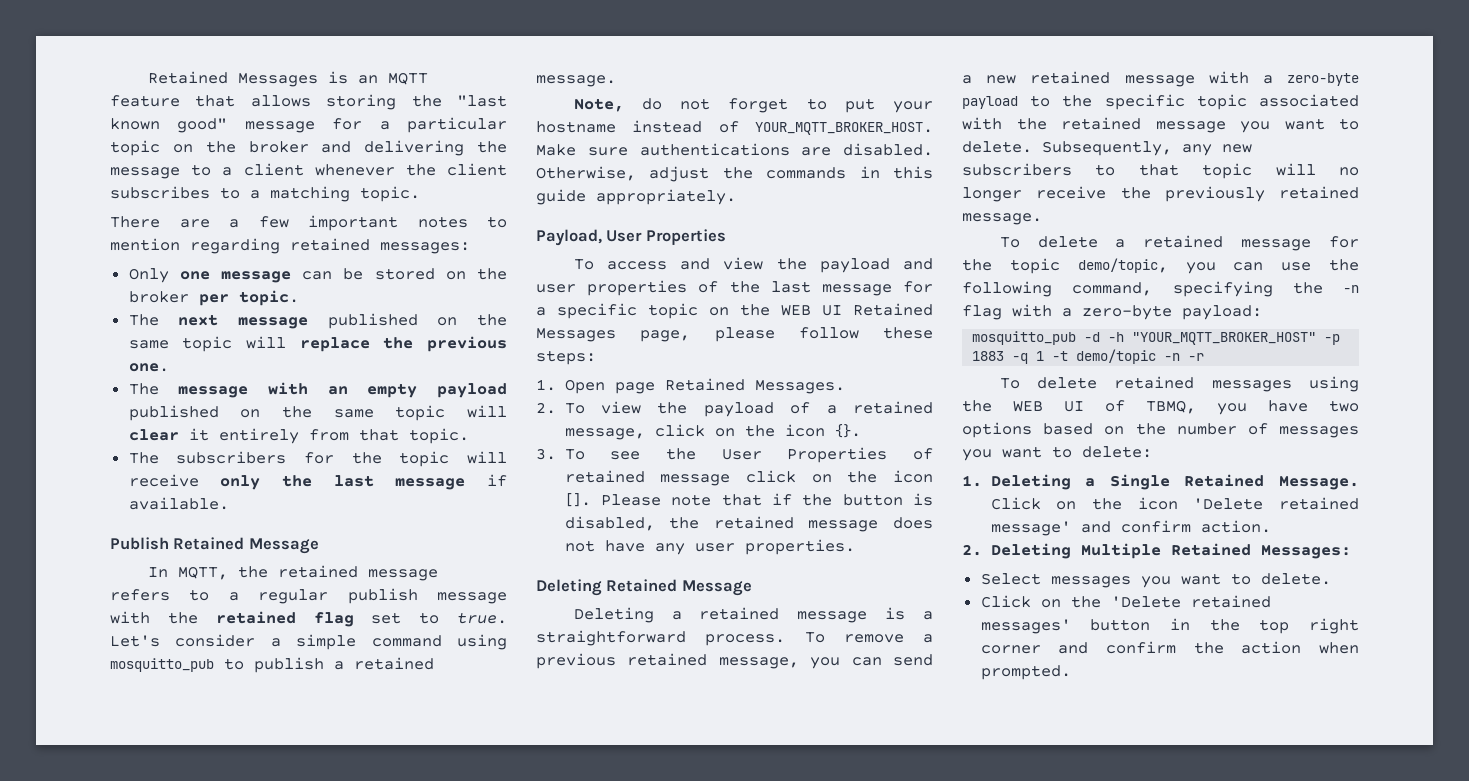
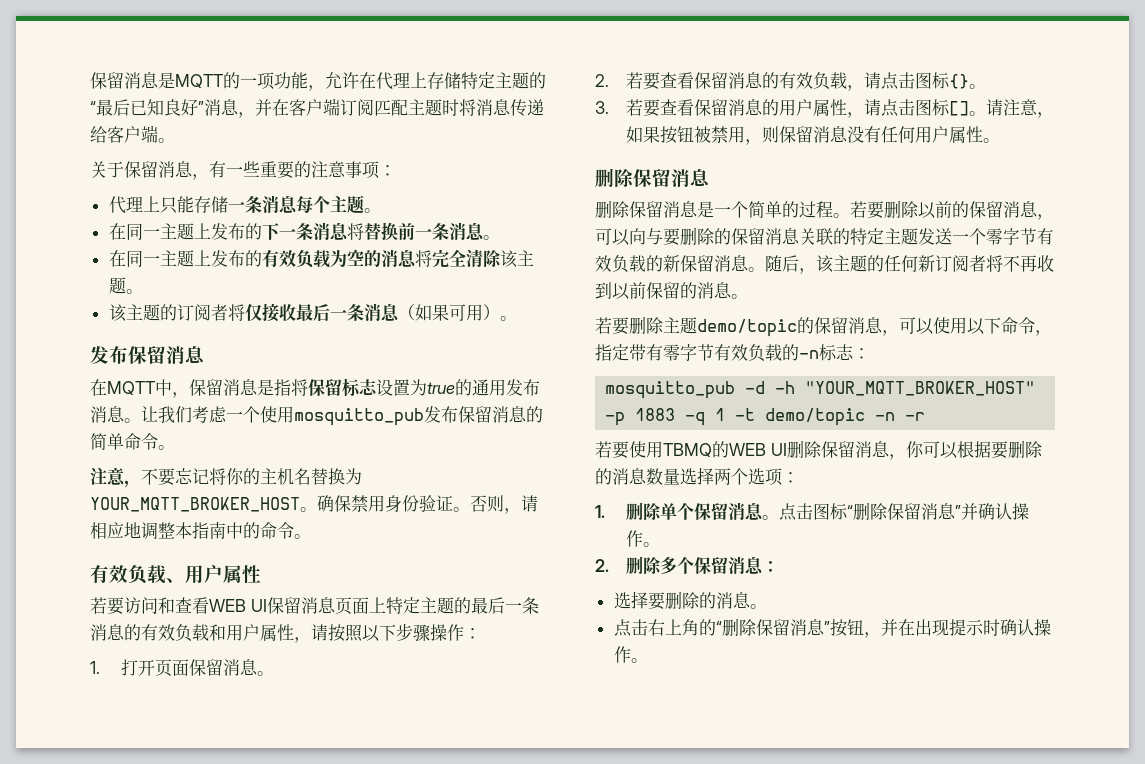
- Retained Messages is an MQTT feature that allows storing the "last known good" message for a particular topic on the broker and delivering the message to a client whenever the client subscribes to a matching topic.
- There are a few important notes to mention regarding retained messages:
- Only one message can be stored on the broker per topic.
- The next message published on the same topic will replace the previous one.
- The message with an empty payload published on the same topic will clear it entirely from that topic.
- The subscribers for the topic will receive only the last message if available.
- Publish Retained Message
- In MQTT, the retained message refers to a regular publish message with the retained flag set to true. Let's consider a simple command using mosquitto_pub to publish a retained message.
- Note, do not forget to put your hostname instead of YOUR_MQTT_BROKER_HOST. Make sure authentications are disabled. Otherwise, adjust the commands in this guide appropriately.
- Payload, User Properties
- To access and view the payload and user properties of the last message for a specific topic on the WEB UI Retained Messages page, please follow these steps:
- 1. Open page Retained Messages.
- 2. To view the payload of a retained message, click on the icon {}.
- 3. To see the User Properties of retained message click on the icon []. Please note that if the button is disabled, the retained message does not have any user properties.
- Deleting Retained Message
- Deleting a retained message is a straightforward process. To remove a previous retained message, you can send a new retained message with a zero-byte payload to the specific topic associated with the retained message you want to delete. Subsequently, any new subscribers to that topic will no longer receive the previously retained message.
- To delete a retained message for the topic demo/topic, you can use the following command, specifying the -n flag with a zero-byte payload:
+ 保留消息是MQTT的一项功能，允许在代理上存储特定主题的“最后已知良好”消息，并在客户端订阅匹配主题时将消息传递给客户端。
+ 关于保留消息，有一些重要的注意事项：
+ 代理上只能存储一条消息每个主题。
+ 在同一主题上发布的下一条消息将替换前一条消息。
+ 在同一主题上发布的有效负载为空的消息将完全清除该主题。
+ 该主题的订阅者将仅接收最后一条消息（如果可用）。
+ 发布保留消息
+ 在MQTT中，保留消息是指将保留标志设置为true的通用发布消息。让我们考虑一个使用mosquitto_pub发布保留消息的简单命令。
+ 注意，不要忘记将你的主机名替换为YOUR_MQTT_BROKER_HOST。确保禁用身份验证。否则，请相应地调整本指南中的命令。
+ 有效负载、用户属性
+ 若要访问和查看WEB UI保留消息页面上特定主题的最后一条消息的有效负载和用户属性，请按照以下步骤操作：
+ 1.打开页面保留消息。
+ 2.若要查看保留消息的有效负载，请点击图标{}。
+ 3.若要查看保留消息的用户属性，请点击图标[]。请注意，如果按钮被禁用，则保留消息没有任何用户属性。
+ 删除保留消息
+ 删除保留消息是一个简单的过程。若要删除以前的保留消息，可以向与要删除的保留消息关联的特定主题发送一个零字节有效负载的新保留消息。随后，该主题的任何新订阅者将不再收到以前保留的消息。
+ 若要删除主题demo/topic的保留消息，可以使用以下命令，指定带有零字节有效负载的-n标志：
- To delete retained messages using the WEB UI of TBMQ, you have two options based on the number of messages you want to delete:
- 1. Deleting a Single Retained Message. Click on the icon 'Delete retained message' and confirm action.
- 2. Deleting Multiple Retained Messages:
- Select messages you want to delete.
- Click on the 'Delete retained messages' button in the top right corner and confirm the action when prompted.
+ 若要使用TBMQ的WEB UI删除保留消息，你可以根据要删除的消息数量选择两个选项：
+ 1.删除单个保留消息。点击图标“删除保留消息”并确认操作。
+ 2.删除多个保留消息：
+ 选择要删除的消息。
+ 点击右上角的“删除保留消息”按钮，并在出现提示时确认操作。

